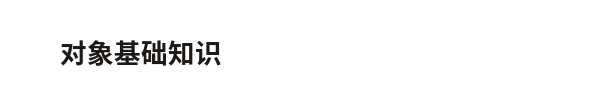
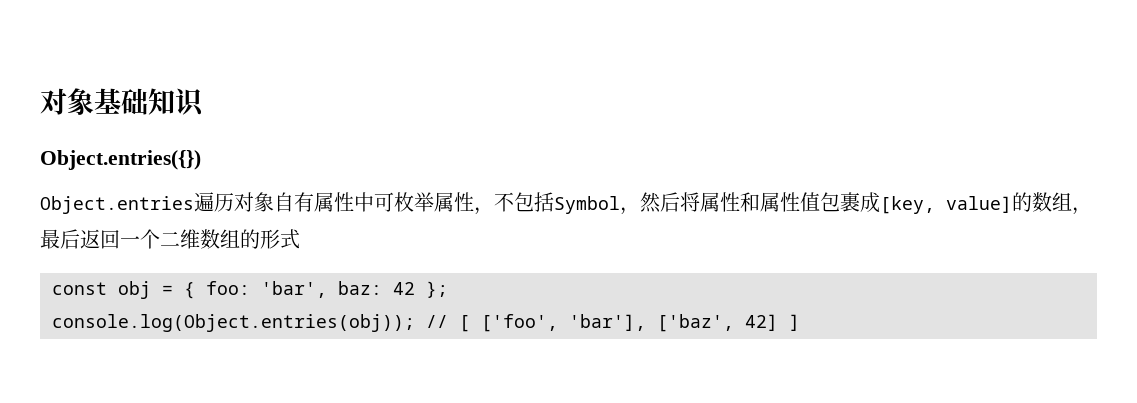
+ Object.entries({})
+ Object.entries遍历对象自有属性中可枚举属性，不包括Symbol，然后将属性和属性值包裹成[key, value]的数组，最后返回一个二维数组的形式
+ const obj = { foo: 'bar', baz: 42 };
+ console.log(Object.entries(obj)); // [ ['foo', 'bar'], ['baz', 42] ]

